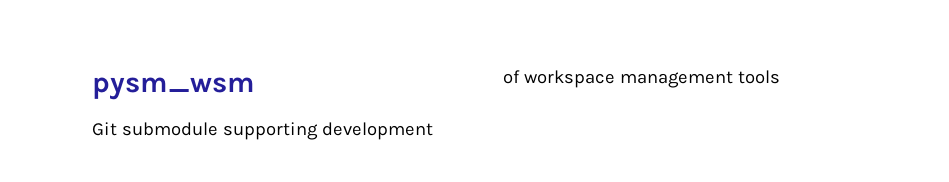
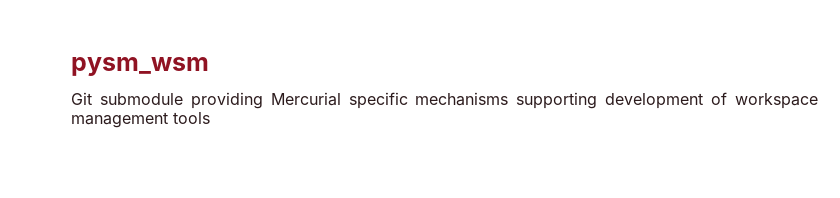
- Git submodule supporting development of workspace management tools
+ Git submodule providing Mercurial specific mechanisms supporting development of workspace management tools

